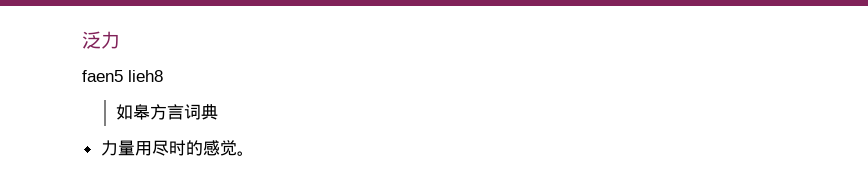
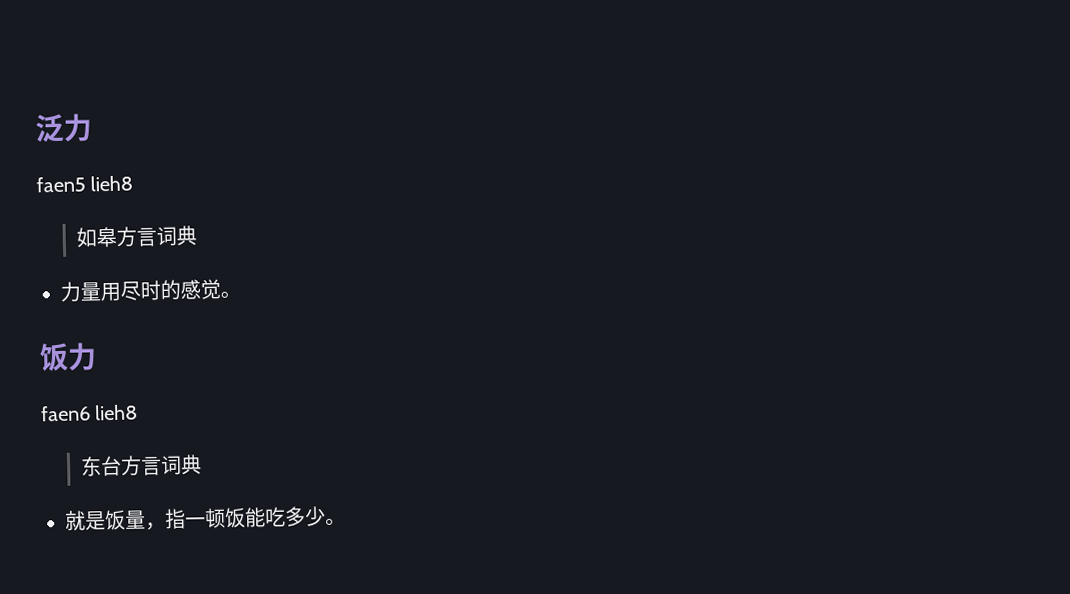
+ 饭力
+ faen6 lieh8
+ 东台方言词典
+ 就是饭量，指一顿饭能吃多少。

